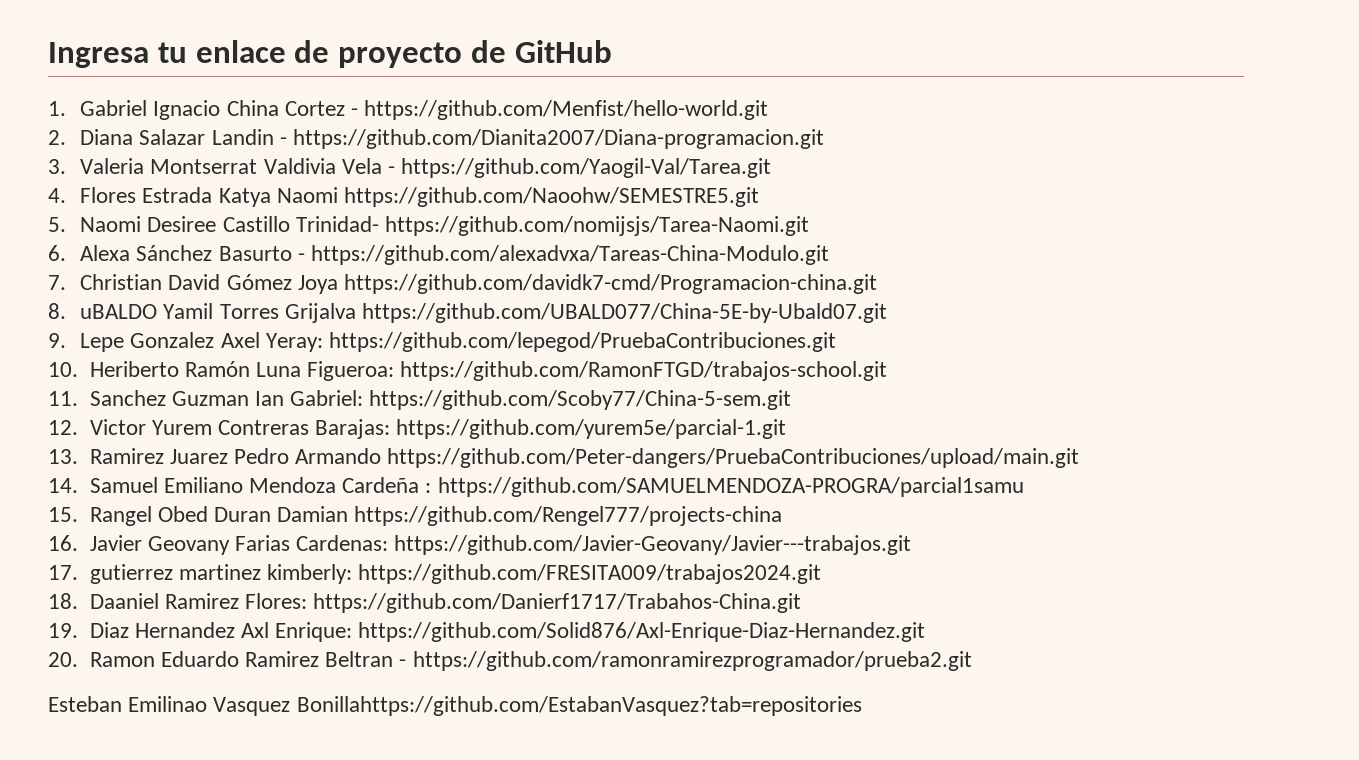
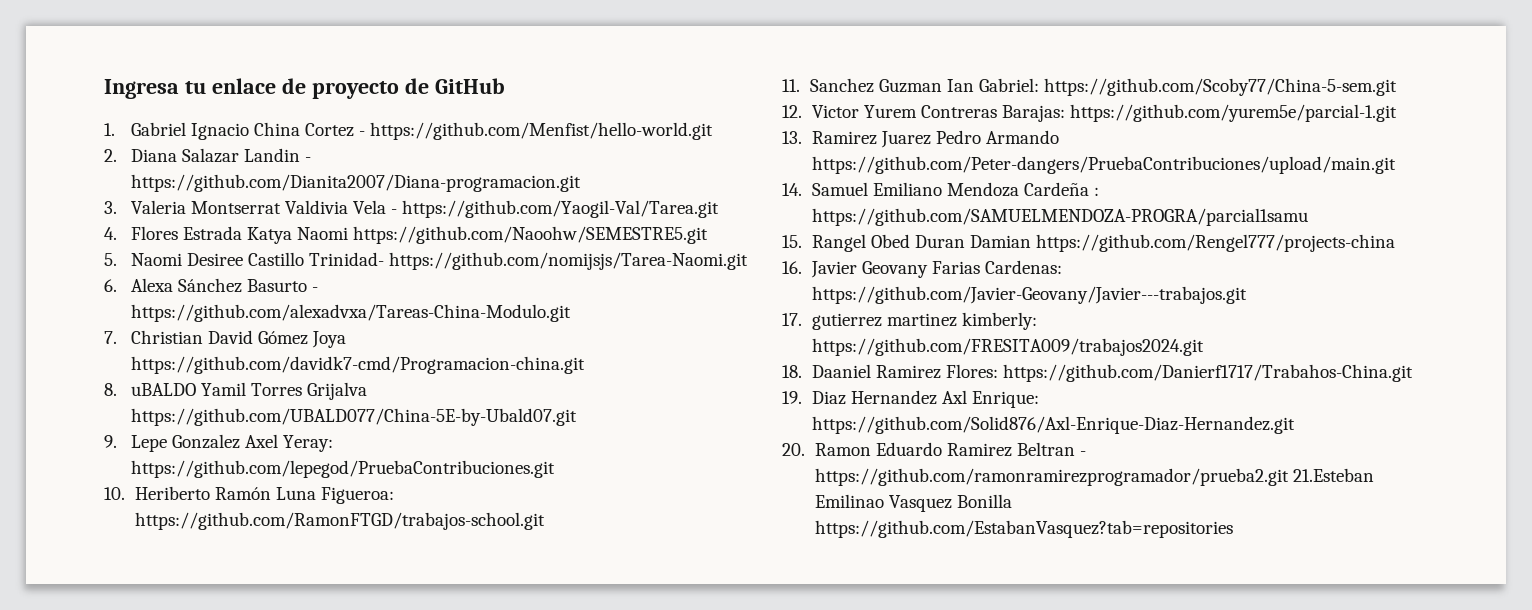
- 20. Ramon Eduardo Ramirez Beltran - https://github.com/ramonramirezprogramador/prueba2.git
- Esteban Emilinao Vasquez Bonillahttps://github.com/EstabanVasquez?tab=repositories
+ 20. Ramon Eduardo Ramirez Beltran - https://github.com/ramonramirezprogramador/prueba2.git 21.Esteban Emilinao Vasquez Bonilla https://github.com/EstabanVasquez?tab=repositories

